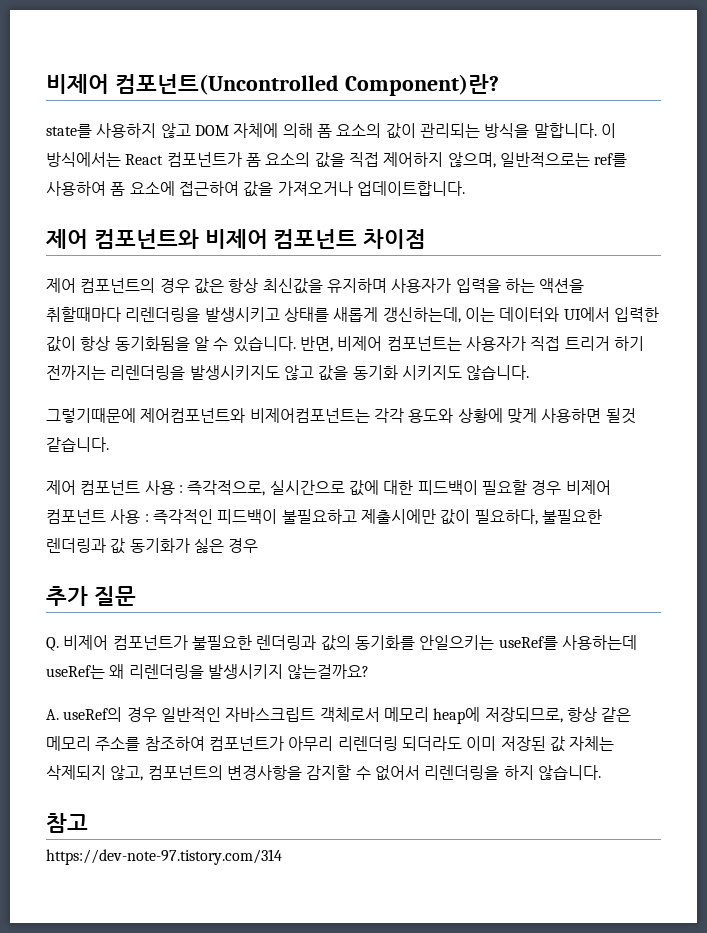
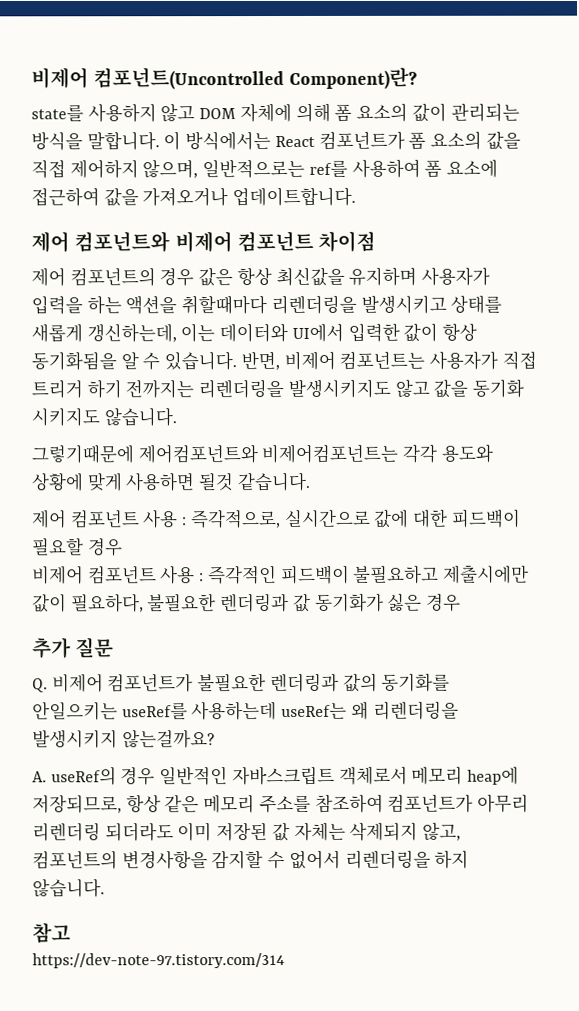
- 제어 컴포넌트 사용 : 즉각적으로, 실시간으로 값에 대한 피드백이 필요할 경우 비제어 컴포넌트 사용 : 즉각적인 피드백이 불필요하고 제출시에만 값이 필요하다, 불필요한 렌더링과 값 동기화가 싫은 경우
+ 제어 컴포넌트 사용 : 즉각적으로, 실시간으로 값에 대한 피드백이 필요할 경우
+ 비제어 컴포넌트 사용 : 즉각적인 피드백이 불필요하고 제출시에만 값이 필요하다, 불필요한 렌더링과 값 동기화가 싫은 경우

